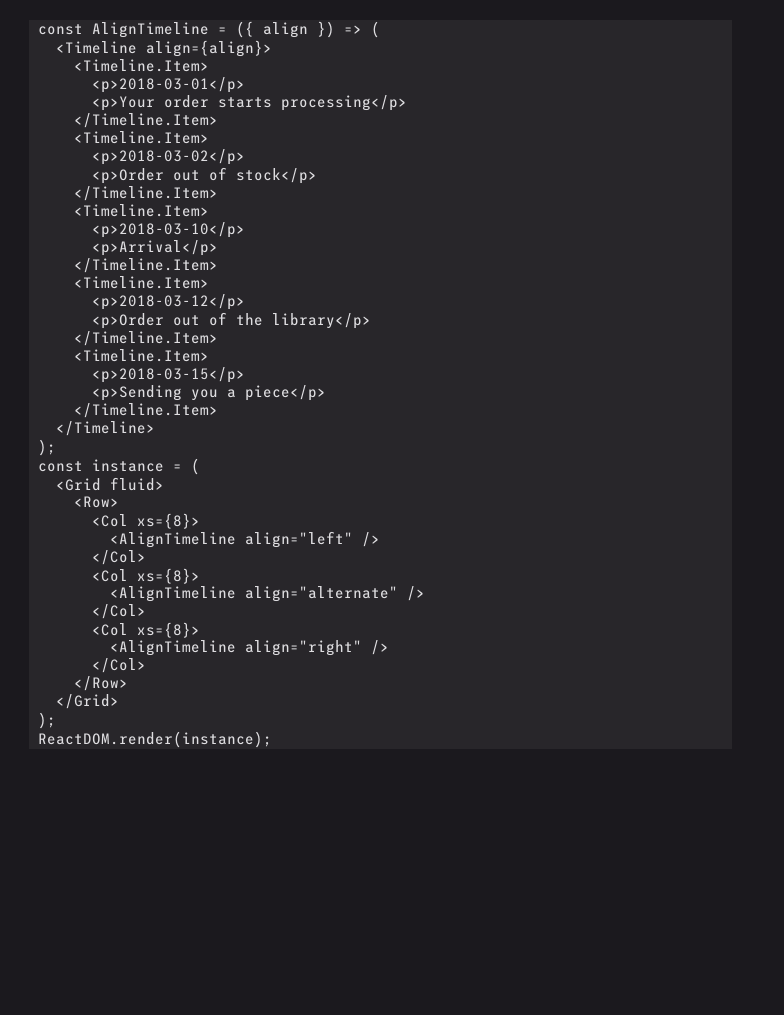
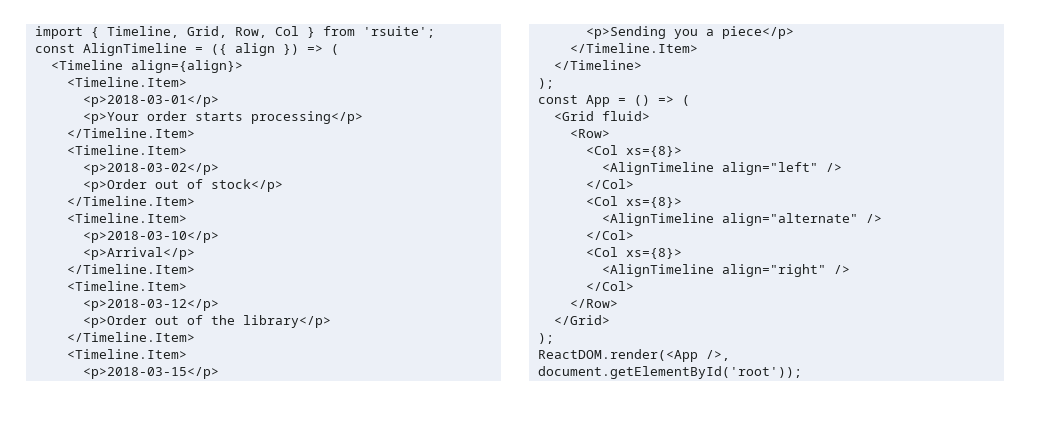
+ import { Timeline, Grid, Row, Col } from 'rsuite';
- const instance = (
+ const App = () => (
- ReactDOM.render(instance);
+ ReactDOM.render(<App />, document.getElementById('root'));

